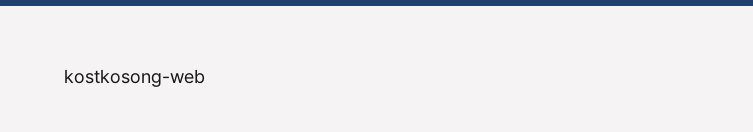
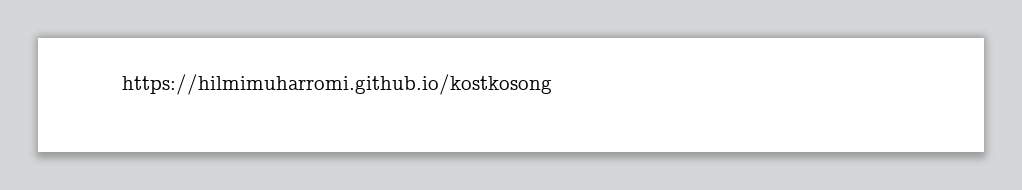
- kostkosong-web
+ https://hilmimuharromi.github.io/kostkosong

